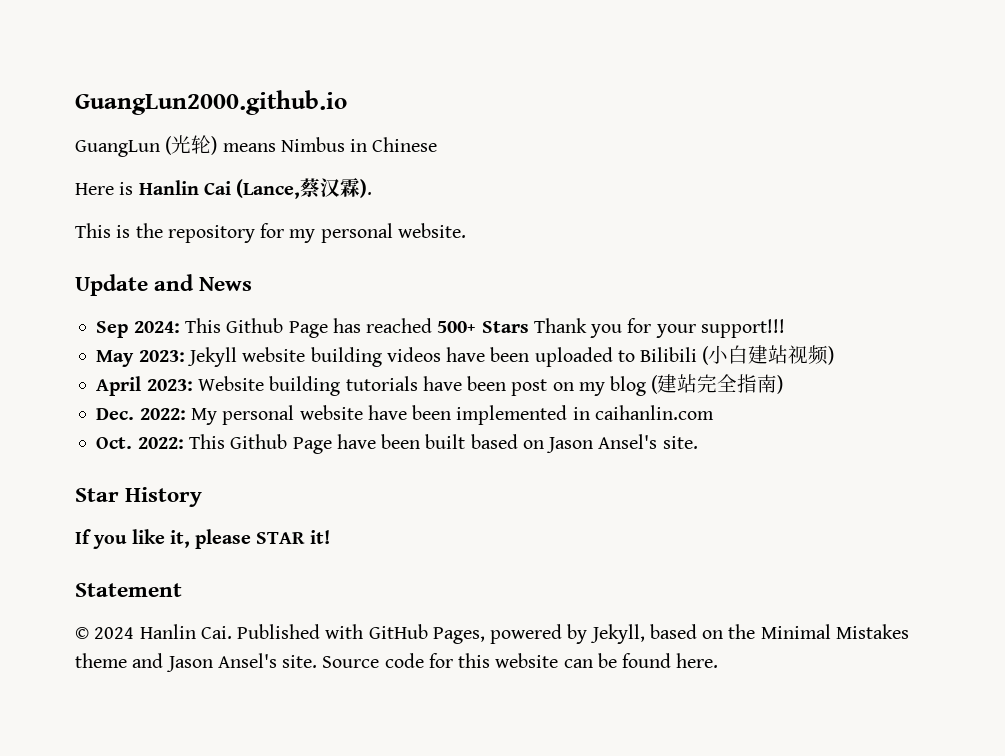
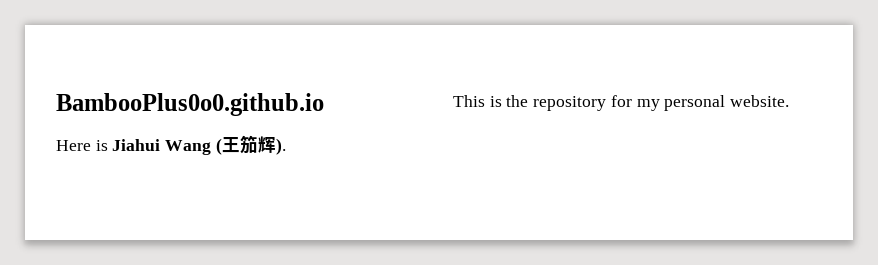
- GuangLun2000.github.io
- GuangLun (光轮) means Nimbus in Chinese
- Here is Hanlin Cai (Lance,蔡汉霖).
+ BambooPlus0o0.github.io
+ Here is Jiahui Wang (王笳辉).
- Update and News
- Sep 2024: This Github Page has reached 500+ Stars Thank you for your support!!!
- May 2023: Jekyll website building videos have been uploaded to Bilibili (小白建站视频)
- April 2023: Website building tutorials have been post on my blog (建站完全指南)
- Dec. 2022: My personal website have been implemented in caihanlin.com
- Oct. 2022: This Github Page have been built based on Jason Ansel's site.
- Star History
- If you like it, please STAR it!
- Statement
- © 2024 Hanlin Cai. Published with GitHub Pages, powered by Jekyll, based on the Minimal Mistakes theme and Jason Ansel's site. Source code for this website can be found here.

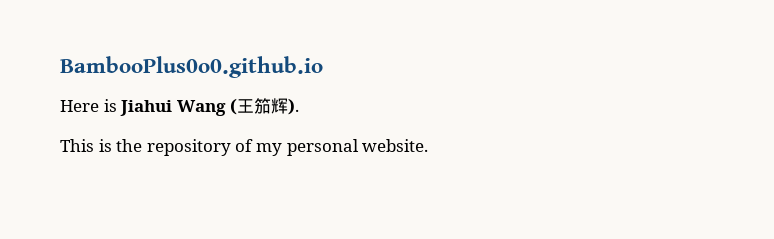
- This is the repository for my personal website.
+ This is the repository of my personal website.

